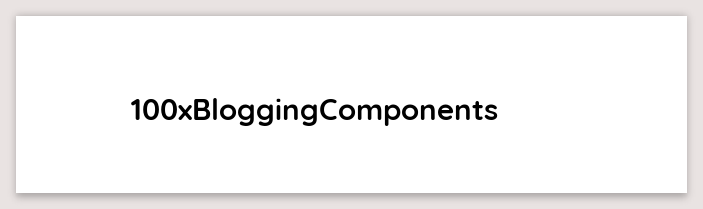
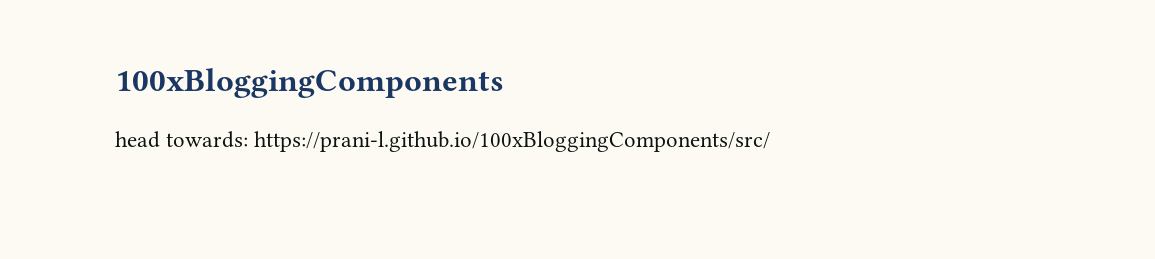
+ head towards: https://prani-l.github.io/100xBloggingComponents/src/

